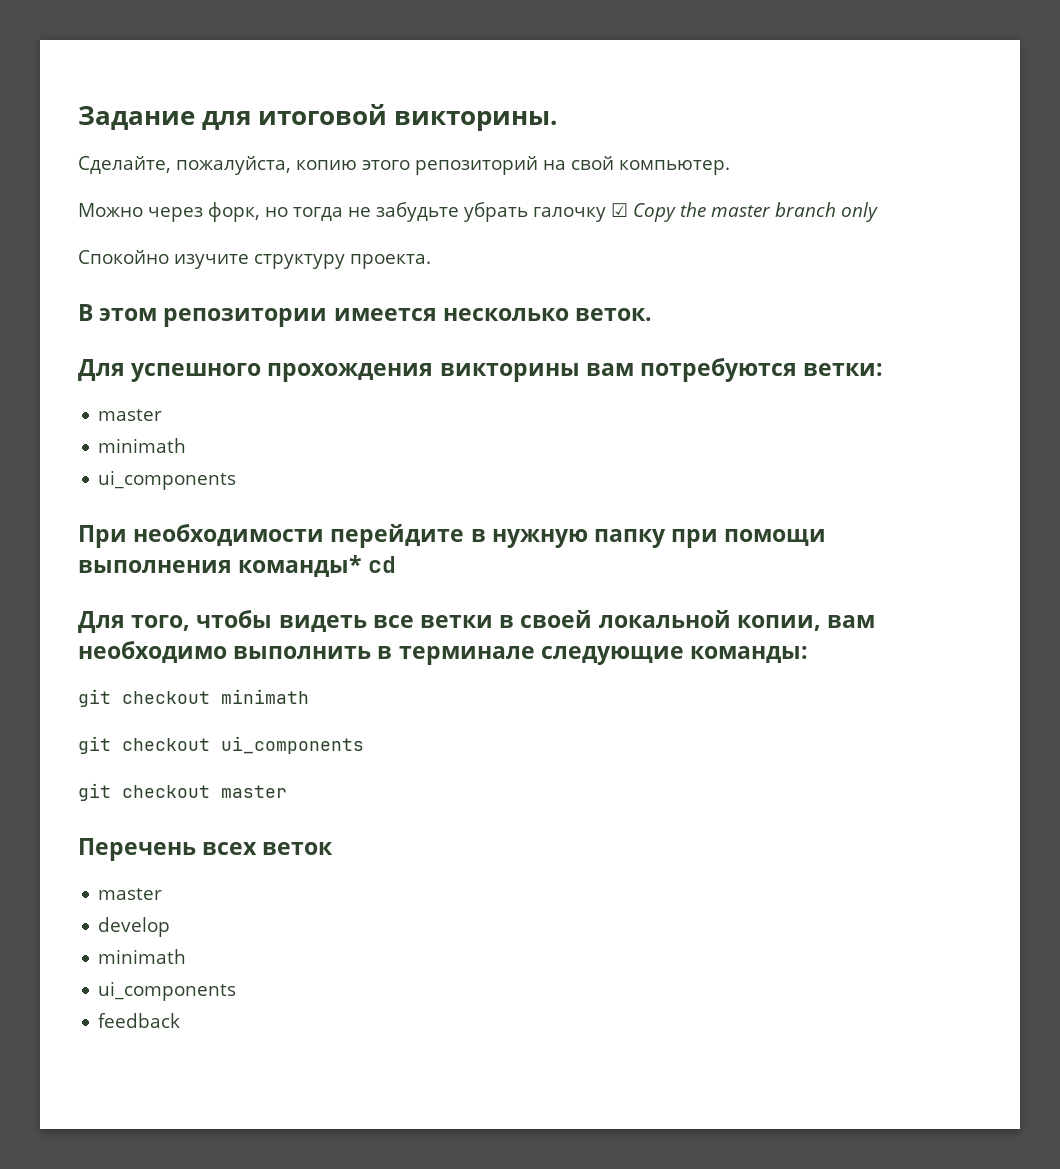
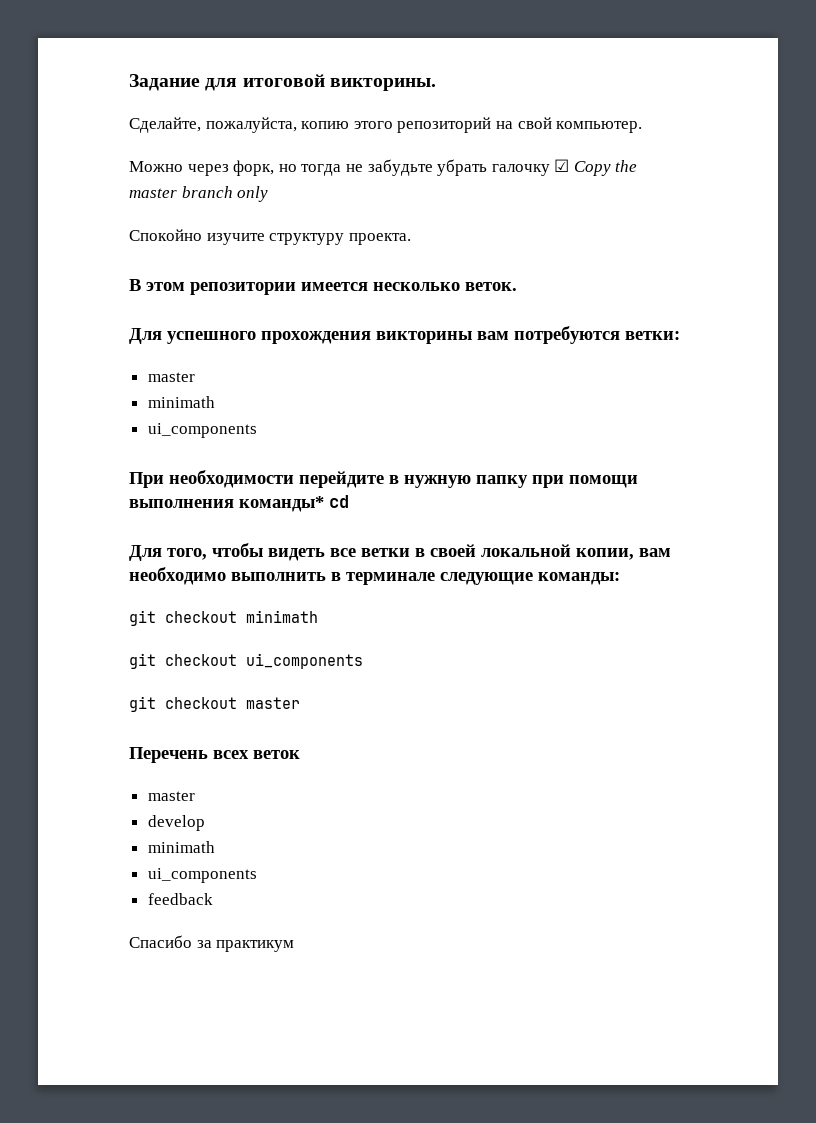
+ Cпасибо за практикум

